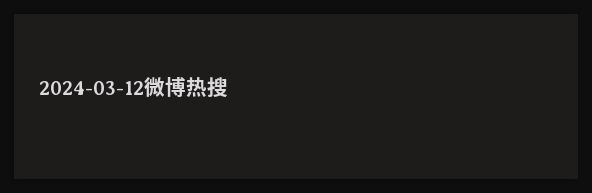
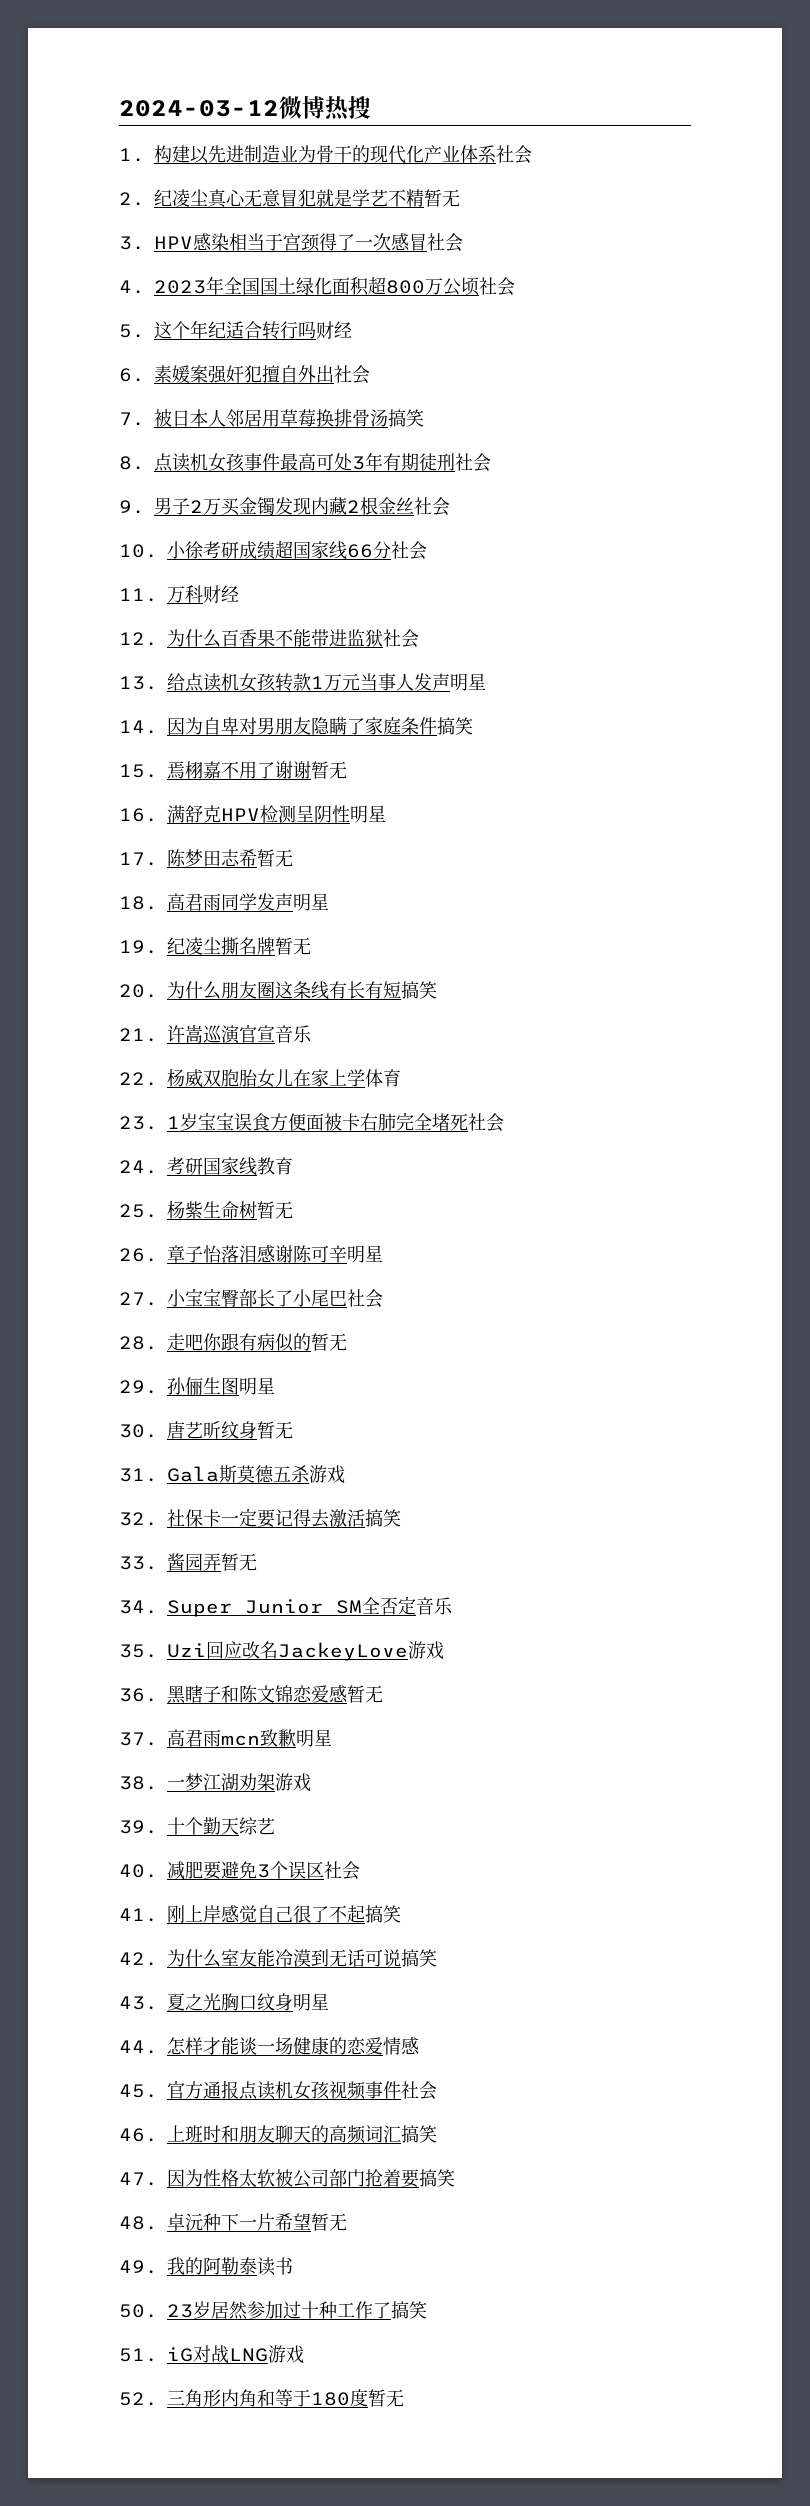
+ 1.构建以先进制造业为骨干的现代化产业体系社会
+ 2.纪凌尘真心无意冒犯就是学艺不精暂无
+ 3. HPV感染相当于宫颈得了一次感冒社会
+ 4. 2023年全国国土绿化面积超800万公顷社会
+ 5.这个年纪适合转行吗财经
+ 6.素媛案强奸犯擅自外出社会
+ 7.被日本人邻居用草莓换排骨汤搞笑
+ 8.点读机女孩事件最高可处3年有期徒刑社会
+ 9.男子2万买金镯发现内藏2根金丝社会
+ 10.小徐考研成绩超国家线66分社会
+ 11.万科财经
+ 12.为什么百香果不能带进监狱社会
+ 13.给点读机女孩转款1万元当事人发声明星
+ 14.因为自卑对男朋友隐瞒了家庭条件搞笑
+ 15.焉栩嘉不用了谢谢暂无
+ 16.满舒克HPV检测呈阴性明星
+ 17.陈梦田志希暂无
+ 18.高君雨同学发声明星
+ 19.纪凌尘撕名牌暂无
+ 20.为什么朋友圈这条线有长有短搞笑
+ 21.许嵩巡演官宣音乐
+ 22.杨威双胞胎女儿在家上学体育
+ 23. 1岁宝宝误食方便面被卡右肺完全堵死社会
+ 24.考研国家线教育
+ 25.杨紫生命树暂无
+ 26.章子怡落泪感谢陈可辛明星
+ 27.小宝宝臀部长了小尾巴社会
+ 28.走吧你跟有病似的暂无
+ 29.孙俪生图明星
+ 30.唐艺昕纹身暂无
+ 31. Gala斯莫德五杀游戏
+ 32.社保卡一定要记得去激活搞笑
+ 33.酱园弄暂无
+ 34. Super Junior SM全否定音乐
+ 35. Uzi回应改名JackeyLove游戏
+ 36.黑瞎子和陈文锦恋爱感暂无
+ 37.高君雨mcn致歉明星
+ 38.一梦江湖劝架游戏
+ 39.十个勤天综艺
+ 40.减肥要避免3个误区社会
+ 41.刚上岸感觉自己很了不起搞笑
+ 42.为什么室友能冷漠到无话可说搞笑
+ 43.夏之光胸口纹身明星
+ 44.怎样才能谈一场健康的恋爱情感
+ 45.官方通报点读机女孩视频事件社会
+ 46.上班时和朋友聊天的高频词汇搞笑
+ 47.因为性格太软被公司部门抢着要搞笑
+ 48.卓沅种下一片希望暂无
+ 49.我的阿勒泰读书
+ 50. 23岁居然参加过十种工作了搞笑
+ 51. iG对战LNG游戏
+ 52.三角形内角和等于180度暂无

